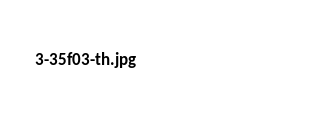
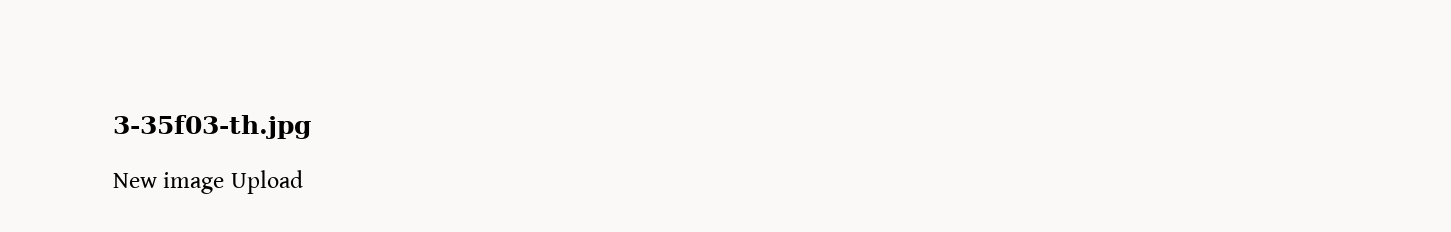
+ New image Upload

